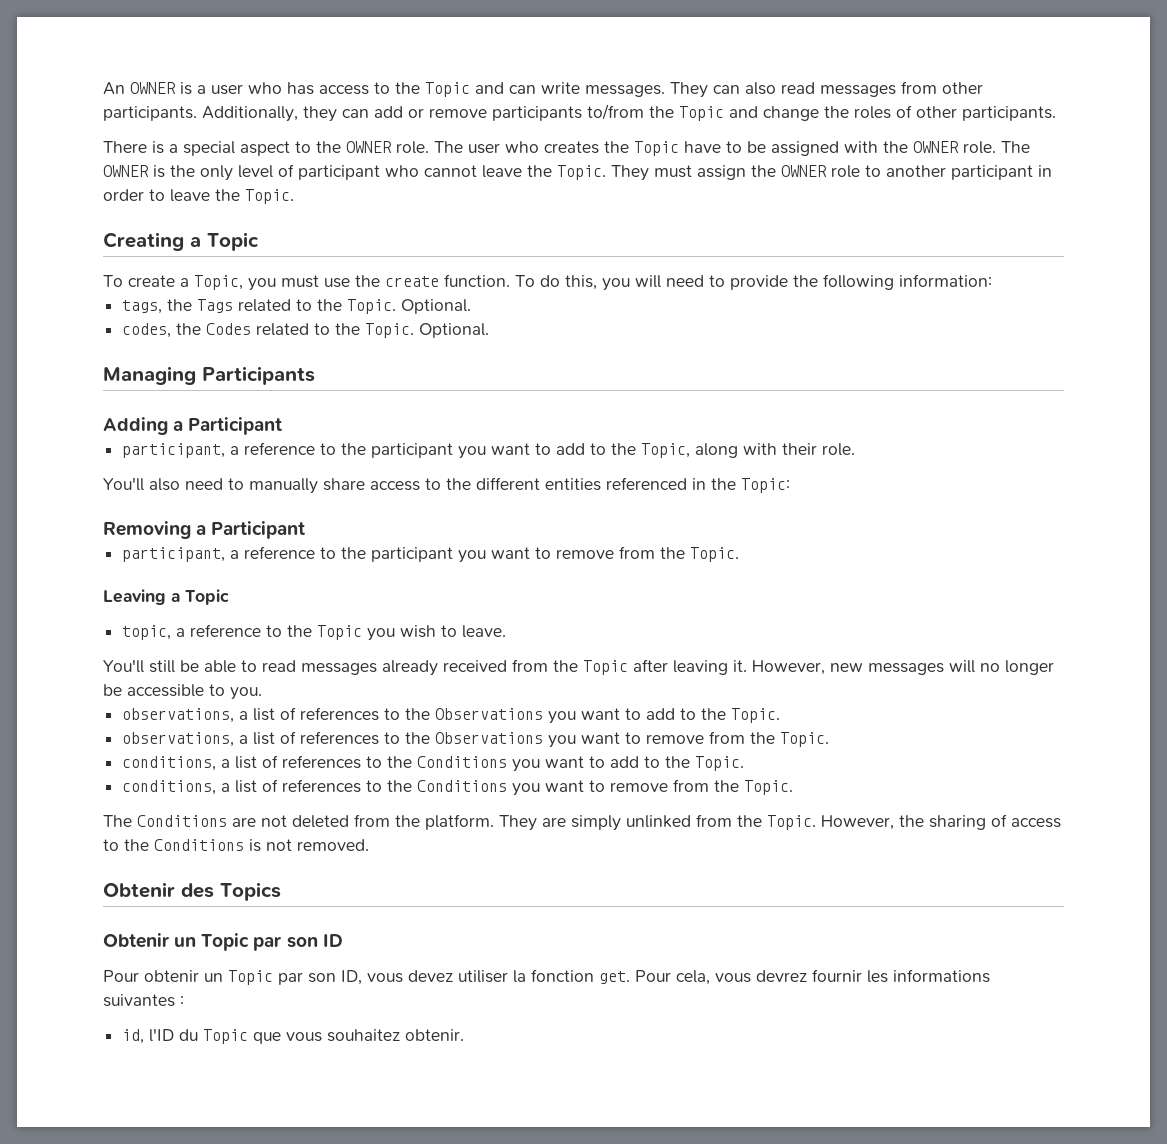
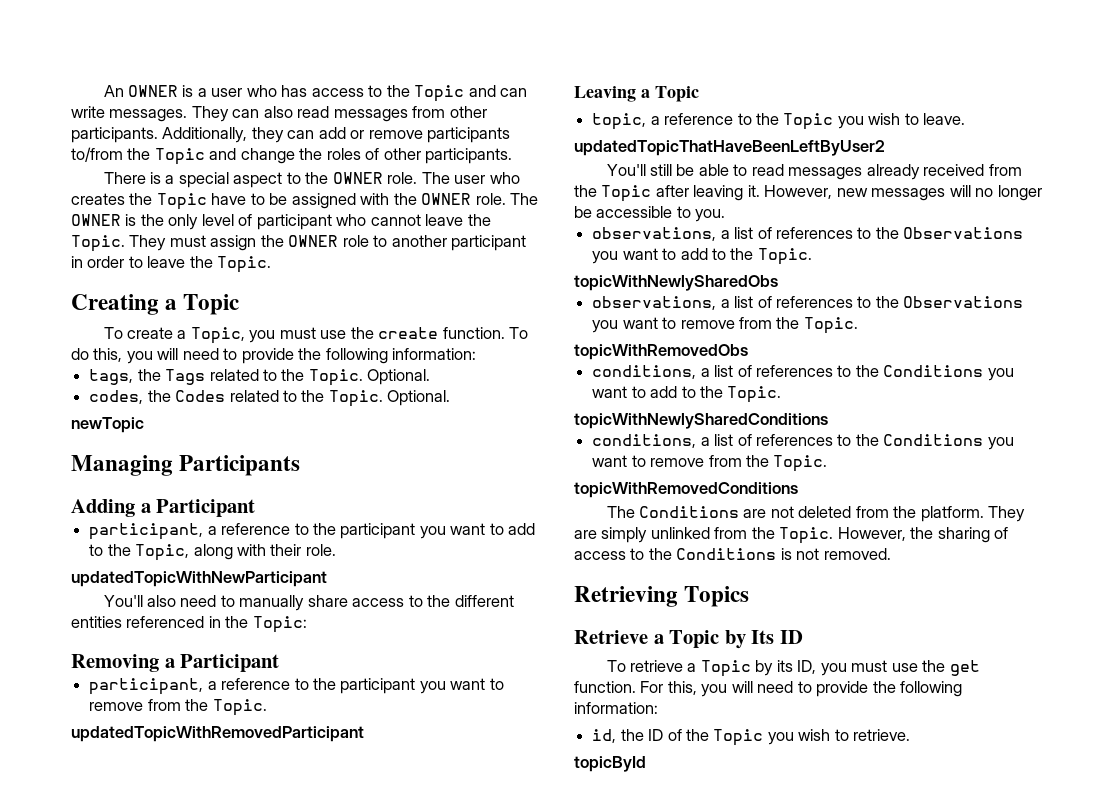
+ newTopic
+ updatedTopicWithNewParticipant
+ updatedTopicWithRemovedParticipant
+ updatedTopicThatHaveBeenLeftByUser2
+ topicWithNewlySharedObs
+ topicWithRemovedObs
+ topicWithNewlySharedConditions
+ topicWithRemovedConditions
- Obtenir des Topics
+ Retrieving Topics
- Obtenir un Topic par son ID
- Pour obtenir un Topic par son ID, vous devez utiliser la fonction get. Pour cela, vous devrez fournir les informations suivantes :
- id, l'ID du Topic que vous souhaitez obtenir.
+ Retrieve a Topic by Its ID
+ To retrieve a Topic by its ID, you must use the get function. For this, you will need to provide the following information:
+ id, the ID of the Topic you wish to retrieve.
+ topicById

